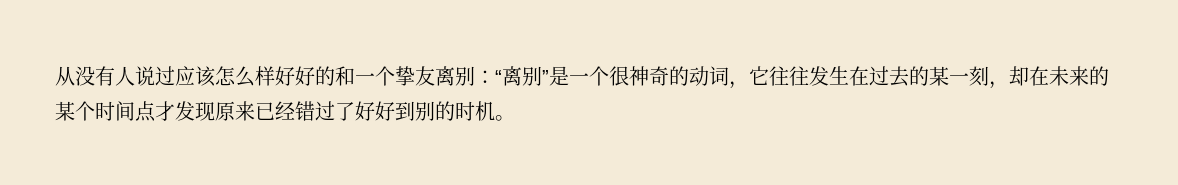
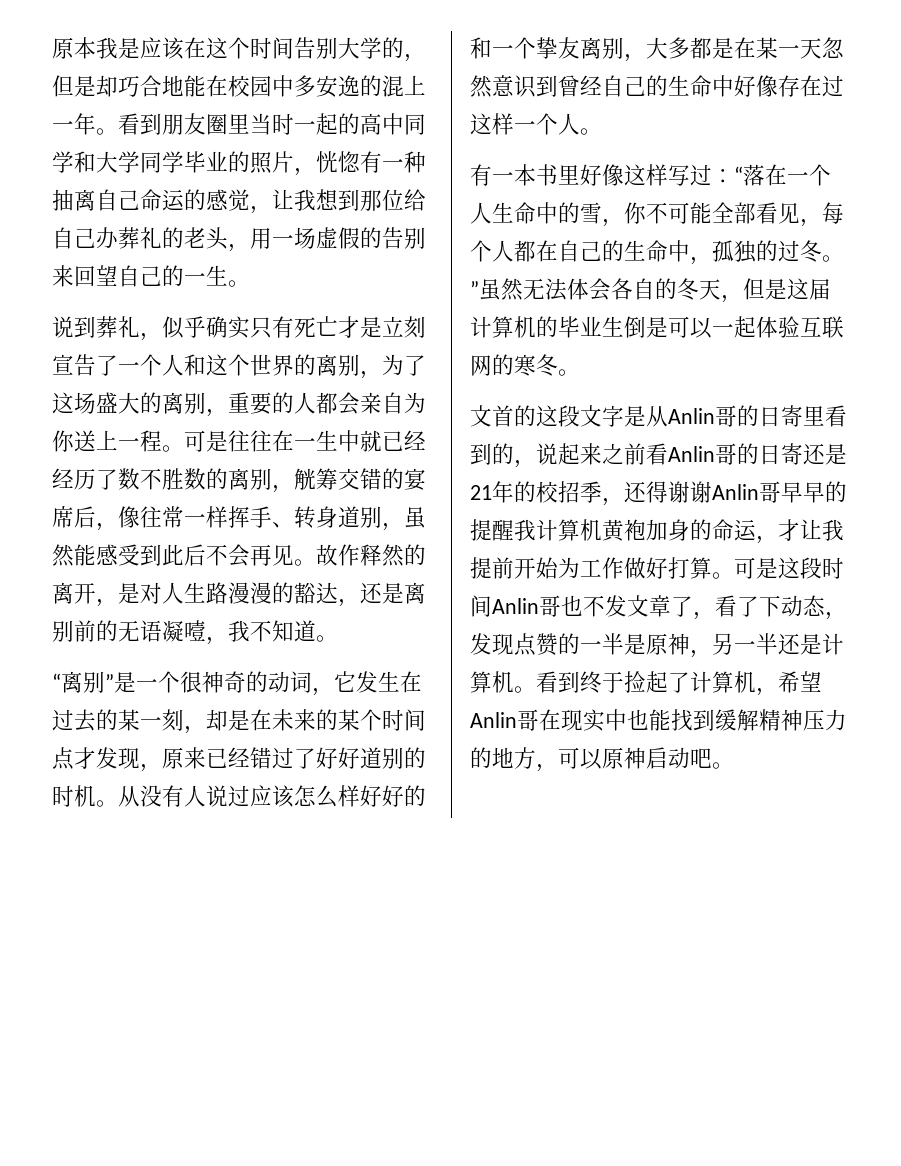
+ 原本我是应该在这个时间告别大学的，但是却巧合地能在校园中多安逸的混上一年。看到朋友圈里当时一起的高中同学和大学同学毕业的照片，恍惚有一种抽离自己命运的感觉，让我想到那位给自己办葬礼的老头，用一场虚假的告别来回望自己的一生。
+ 说到葬礼，似乎确实只有死亡才是立刻宣告了一个人和这个世界的离别，为了这场盛大的离别，重要的人都会亲自为你送上一程。可是往往在一生中就已经经历了数不胜数的离别，觥筹交错的宴席后，像往常一样挥手、转身道别，虽然能感受到此后不会再见。故作释然的离开，是对人生路漫漫的豁达，还是离别前的无语凝噎，我不知道。
+ “离别”是一个很神奇的动词，它发生在过去的某一刻，却是在未来的某个时间点才发现，原来已经错过了好好道别的时机。
- 从没有人说过应该怎么样好好的和一个挚友离别：“离别”是一个很神奇的动词，它往往发生在过去的某一刻，却在未来的某个时间点才发现原来已经错过了好好到别的时机。
+ 从没有人说过应该怎么样好好的和一个挚友离别，大多都是在某一天忽然意识到曾经自己的生命中好像存在过这样一个人。
+ 有一本书里好像这样写过：“落在一个人生命中的雪，你不可能全部看见，每个人都在自己的生命中，孤独的过冬。”虽然无法体会各自的冬天，但是这届计算机的毕业生倒是可以一起体验互联网的寒冬。
+ 文首的这段文字是从Anlin哥的日寄里看到的，说起来之前看Anlin哥的日寄还是21年的校招季，还得谢谢Anlin哥早早的提醒我计算机黄袍加身的命运，才让我提前开始为工作做好打算。可是这段时间Anlin哥也不发文章了，看了下动态，发现点赞的一半是原神，另一半还是计算机。看到终于捡起了计算机，希望Anlin哥在现实中也能找到缓解精神压力的地方，可以原神启动吧。

